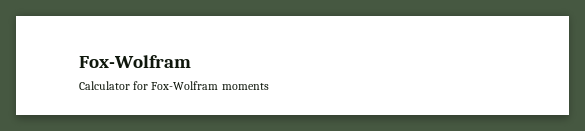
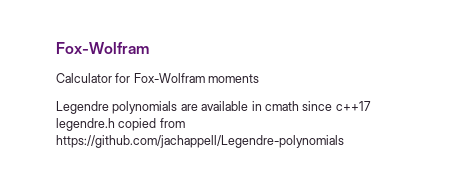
+ Legendre polynomials are available in cmath since c++17 legendre.h copied from https://github.com/jachappell/Legendre-polynomials

